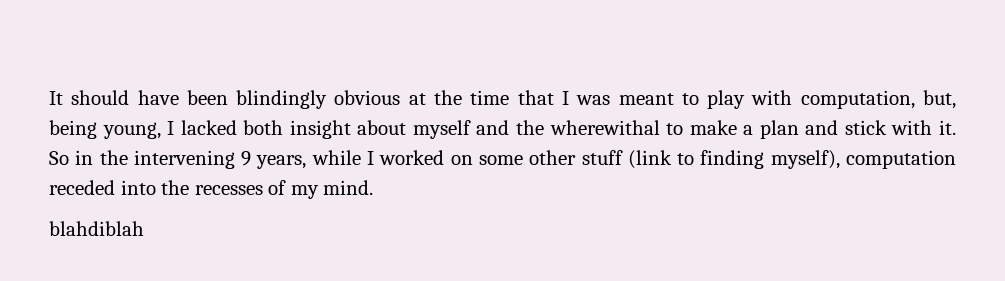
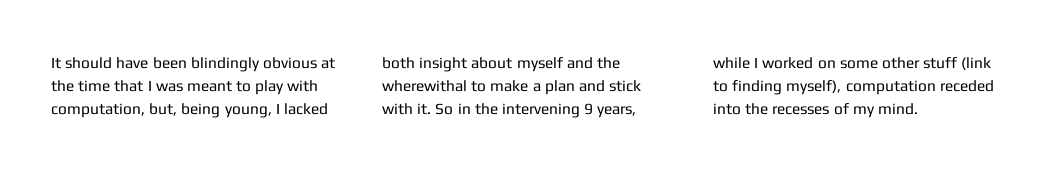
- blahdiblah

